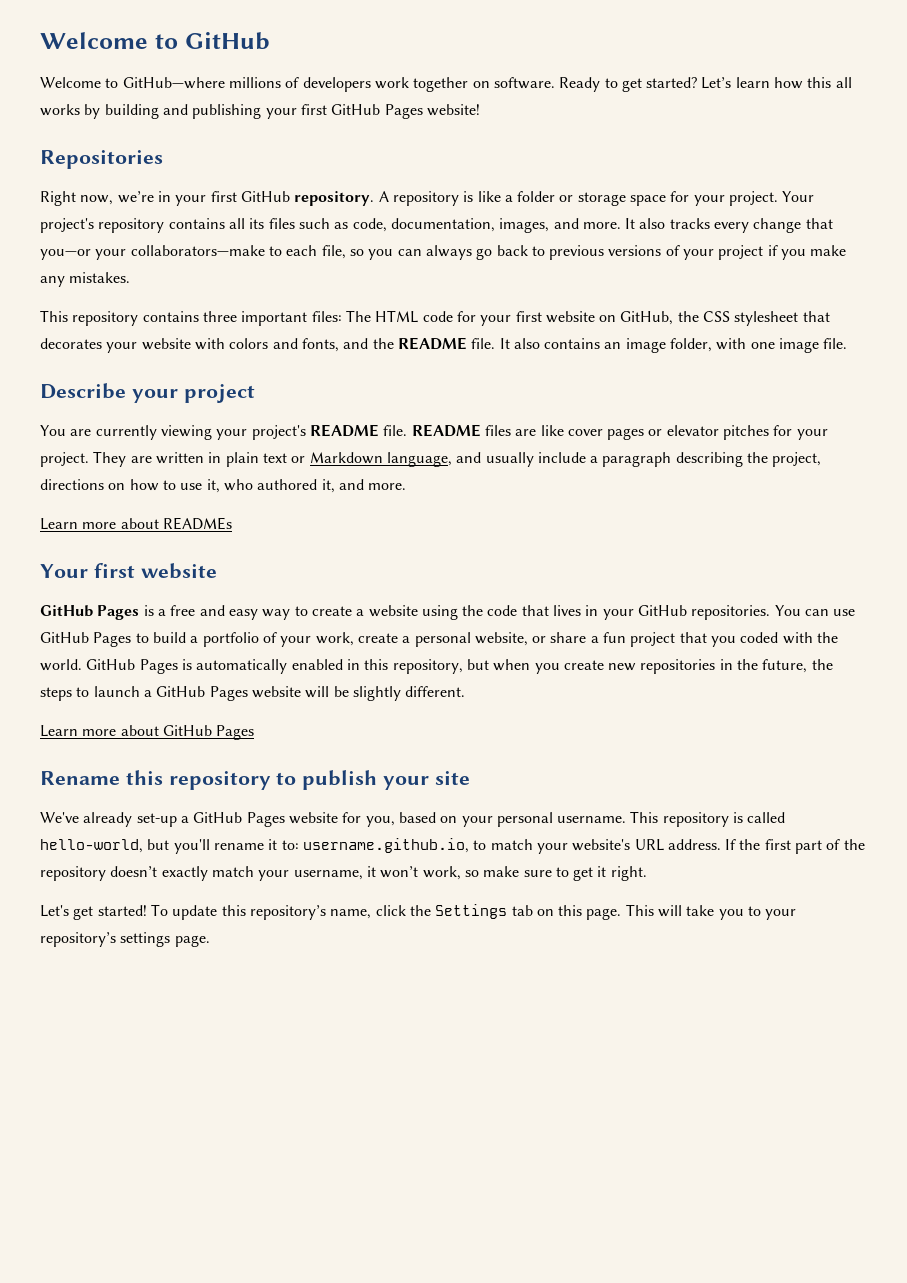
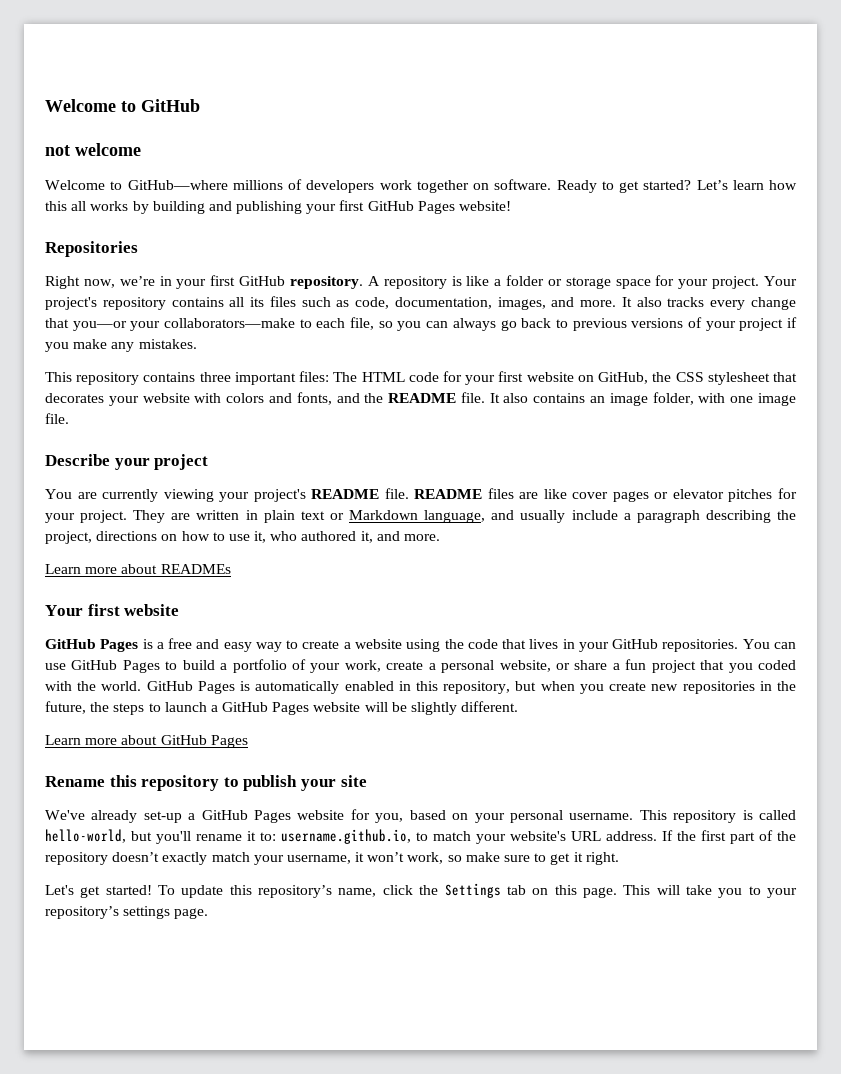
+ not welcome

